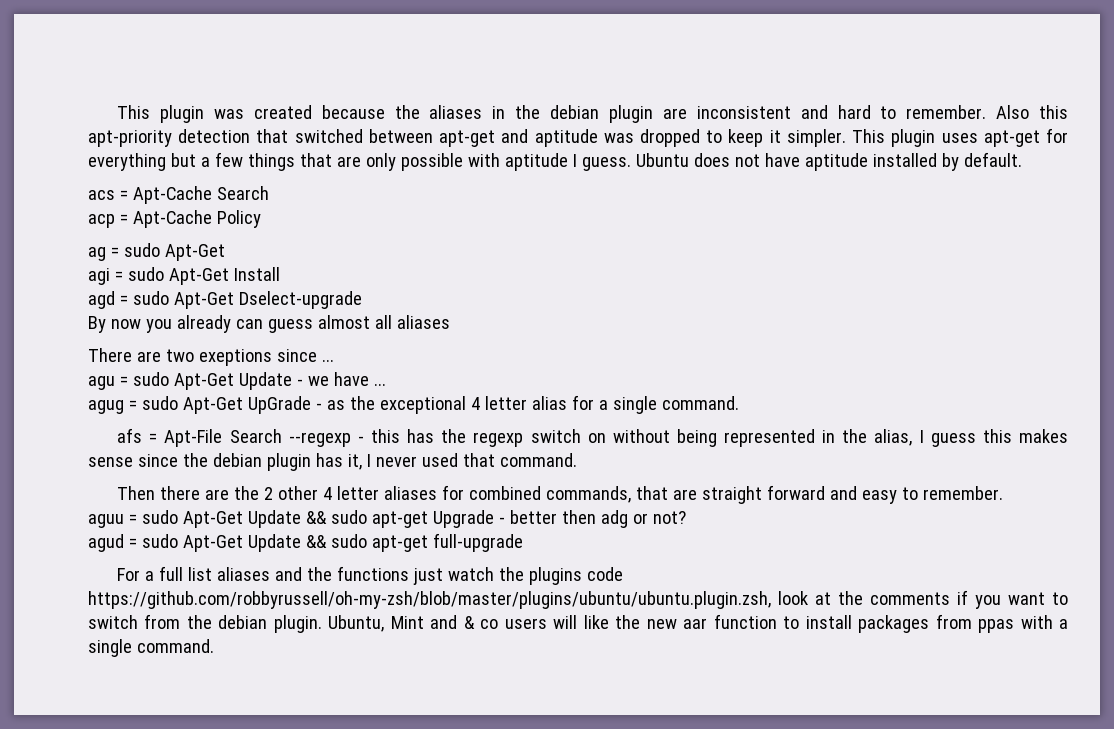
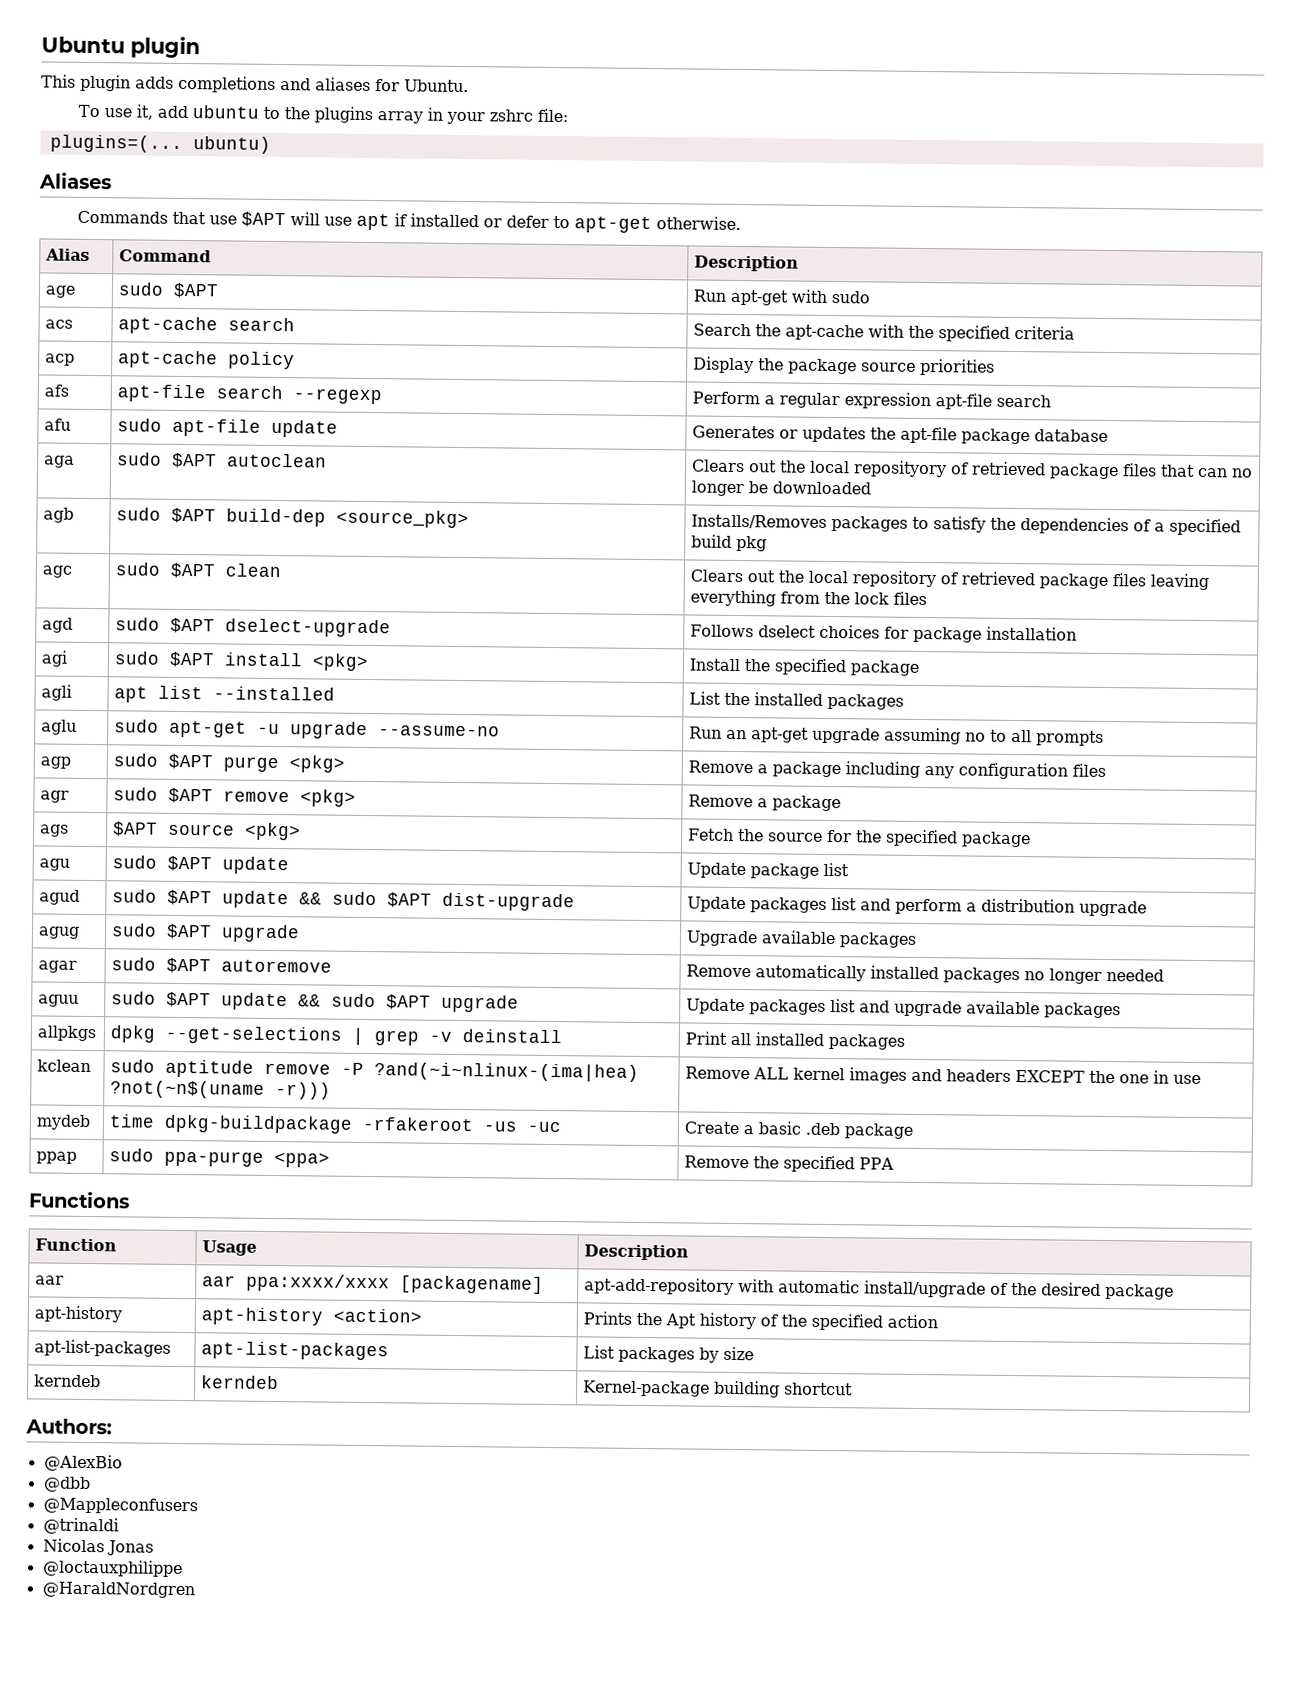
- This plugin was created because the aliases in the debian plugin are inconsistent and hard to remember. Also this apt-priority detection that switched between apt-get and aptitude was dropped to keep it simpler. This plugin uses apt-get for everything but a few things that are only possible with aptitude I guess. Ubuntu does not have aptitude installed by default.
- acs = Apt-Cache Search
- acp = Apt-Cache Policy
- ag = sudo Apt-Get
- agi = sudo Apt-Get Install
- agd = sudo Apt-Get Dselect-upgrade
- By now you already can guess almost all aliases
- There are two exeptions since ...
- agu = sudo Apt-Get Update - we have ...
- agug = sudo Apt-Get UpGrade - as the exceptional 4 letter alias for a single command.
- afs = Apt-File Search --regexp - this has the regexp switch on without being represented in the alias, I guess this makes sense since the debian plugin has it, I never used that command.
- Then there are the 2 other 4 letter aliases for combined commands, that are straight forward and easy to remember.
- aguu = sudo Apt-Get Update && sudo apt-get Upgrade - better then adg or not?
- agud = sudo Apt-Get Update && sudo apt-get full-upgrade
- For a full list aliases and the functions just watch the plugins code https://github.com/robbyrussell/oh-my-zsh/blob/master/plugins/ubuntu/ubuntu.plugin.zsh, look at the comments if you want to switch from the debian plugin. Ubuntu, Mint and & co users will like the new aar function to install packages from ppas with a single command.
+ Ubuntu plugin
+ This plugin adds completions and aliases for Ubuntu.
+ To use it, add ubuntu to the plugins array in your zshrc file:
+ plugins=(... ubuntu)
+ Aliases
+ Commands that use $APT will use apt if installed or defer to apt-get otherwise.
+ Alias | Command | Description
+ age | sudo $APT | Run apt-get with sudo
+ acs | apt-cache search | Search the apt-cache with the specified criteria
+ acp | apt-cache policy | Display the package source priorities
+ afs | apt-file search --regexp | Perform a regular expression apt-file search
+ afu | sudo apt-file update | Generates or updates the apt-file package database
+ aga | sudo $APT autoclean | Clears out the local reposityory of retrieved package files that can no longer be downloaded
+ agb | sudo $APT build-dep <source_pkg> | Installs/Removes packages to satisfy the dependencies of a specified build pkg
+ agc | sudo $APT clean | Clears out the local repository of retrieved package files leaving everything from the lock files
+ agd | sudo $APT dselect-upgrade | Follows dselect choices for package installation
+ agi | sudo $APT install <pkg> | Install the specified package
+ agli | apt list --installed | List the installed packages
+ aglu | sudo apt-get -u upgrade --assume-no | Run an apt-get upgrade assuming no to all prompts
+ agp | sudo $APT purge <pkg> | Remove a package including any configuration files
+ agr | sudo $APT remove <pkg> | Remove a package
+ ags | $APT source <pkg> | Fetch the source for the specified package
+ agu | sudo $APT update | Update package list
+ agud | sudo $APT update && sudo $APT dist-upgrade | Update packages list and perform a distribution upgrade
+ agug | sudo $APT upgrade | Upgrade available packages
+ agar | sudo $APT autoremove | Remove automatically installed packages no longer needed
+ aguu | sudo $APT update && sudo $APT upgrade | Update packages list and upgrade available packages
+ allpkgs | dpkg --get-selections | grep -v deinstall | Print all installed packages
+ kclean | sudo aptitude remove -P ?and(~i~nlinux-(ima|hea) ?not(~n$(uname -r))) | Remove ALL kernel images and headers EXCEPT the one in use
+ mydeb | time dpkg-buildpackage -rfakeroot -us -uc | Create a basic .deb package
+ ppap | sudo ppa-purge <ppa> | Remove the specified PPA
+ Functions
+ Function | Usage | Description
+ aar | aar ppa:xxxx/xxxx [packagename] | apt-add-repository with automatic install/upgrade of the desired package
+ apt-history | apt-history <action> | Prints the Apt history of the specified action
+ apt-list-packages | apt-list-packages | List packages by size
+ kerndeb | kerndeb | Kernel-package building shortcut
+ Authors:
+ @AlexBio
+ @dbb
+ @Mappleconfusers
+ @trinaldi
+ Nicolas Jonas
+ @loctauxphilippe
+ @HaraldNordgren

